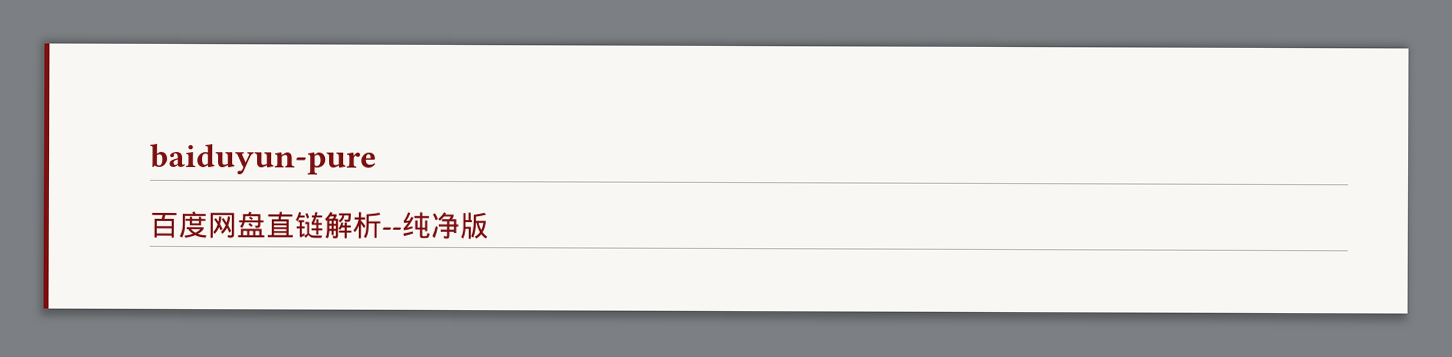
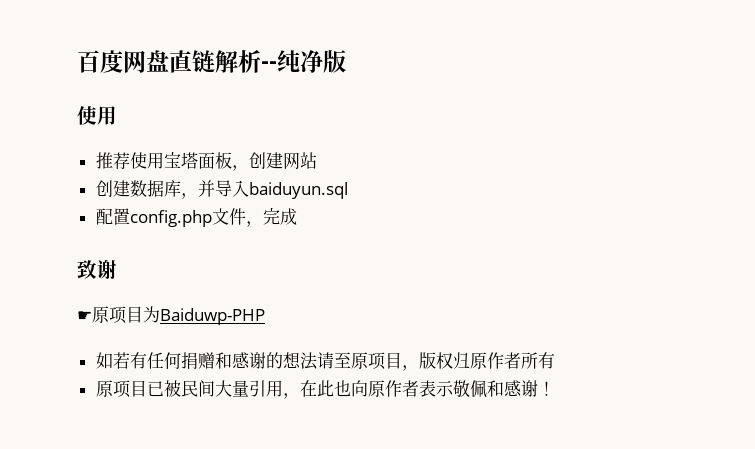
- baiduyun-pure
  百度网盘直链解析--纯净版
+ 使用
+ 推荐使用宝塔面板，创建网站
+ 创建数据库，并导入baiduyun.sql
+ 配置config.php文件，完成
+ 致谢
+ ☛原项目为Baiduwp-PHP
+ 如若有任何捐赠和感谢的想法请至原项目，版权归原作者所有
+ 原项目已被民间大量引用，在此也向原作者表示敬佩和感谢！

